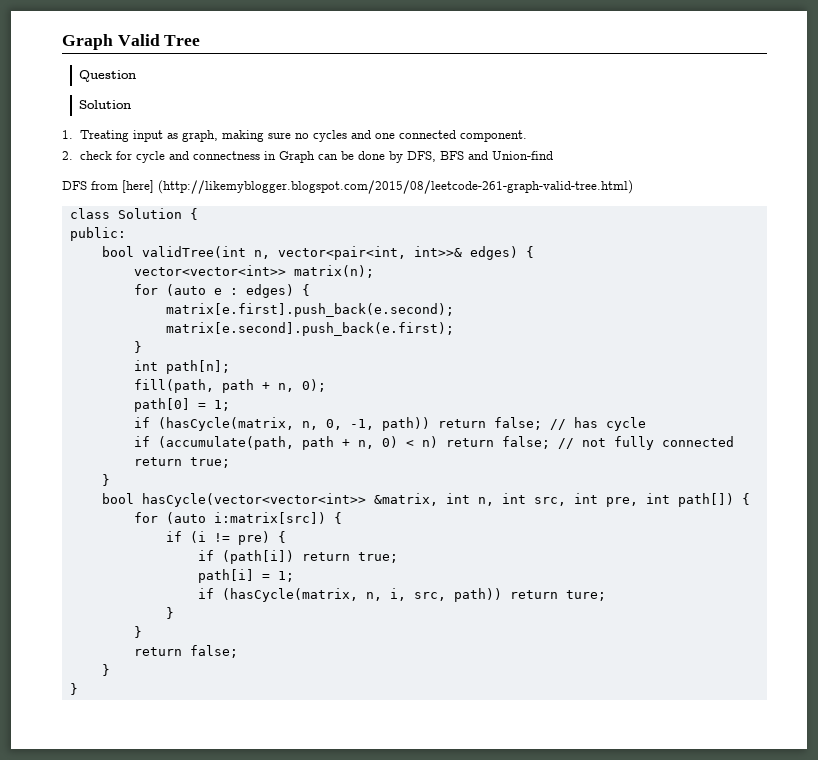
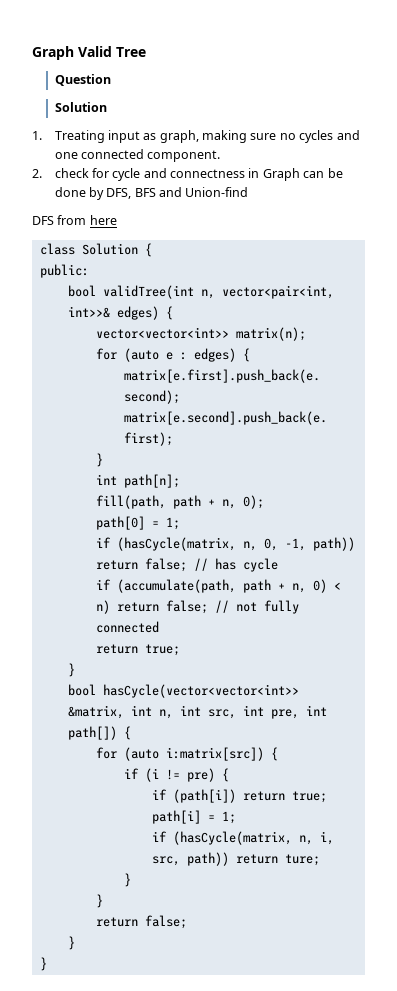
- DFS from [here] (http://likemyblogger.blogspot.com/2015/08/leetcode-261-graph-valid-tree.html)
+ DFS from here

